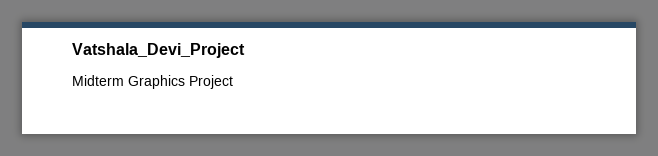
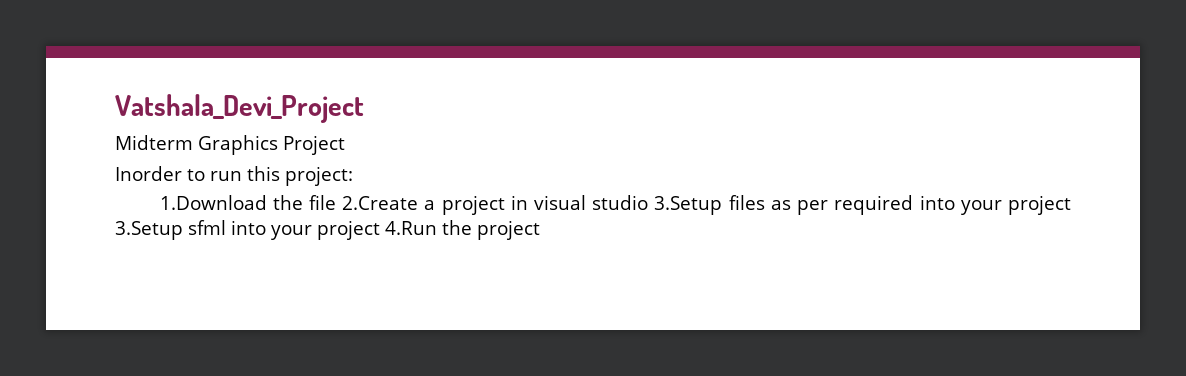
+ Inorder to run this project:
+ 1.Download the file 2.Create a project in visual studio 3.Setup files as per required into your project 3.Setup sfml into your project 4.Run the project

